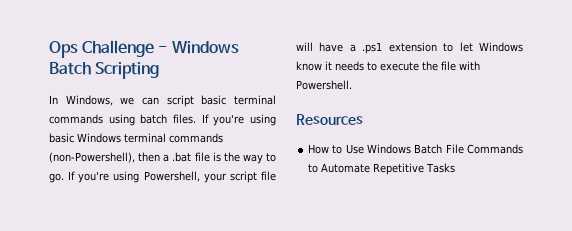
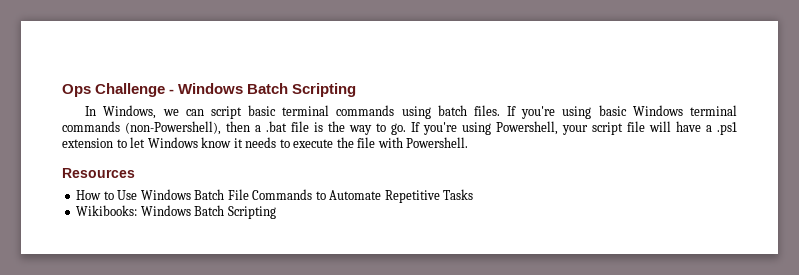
+ Wikibooks: Windows Batch Scripting

